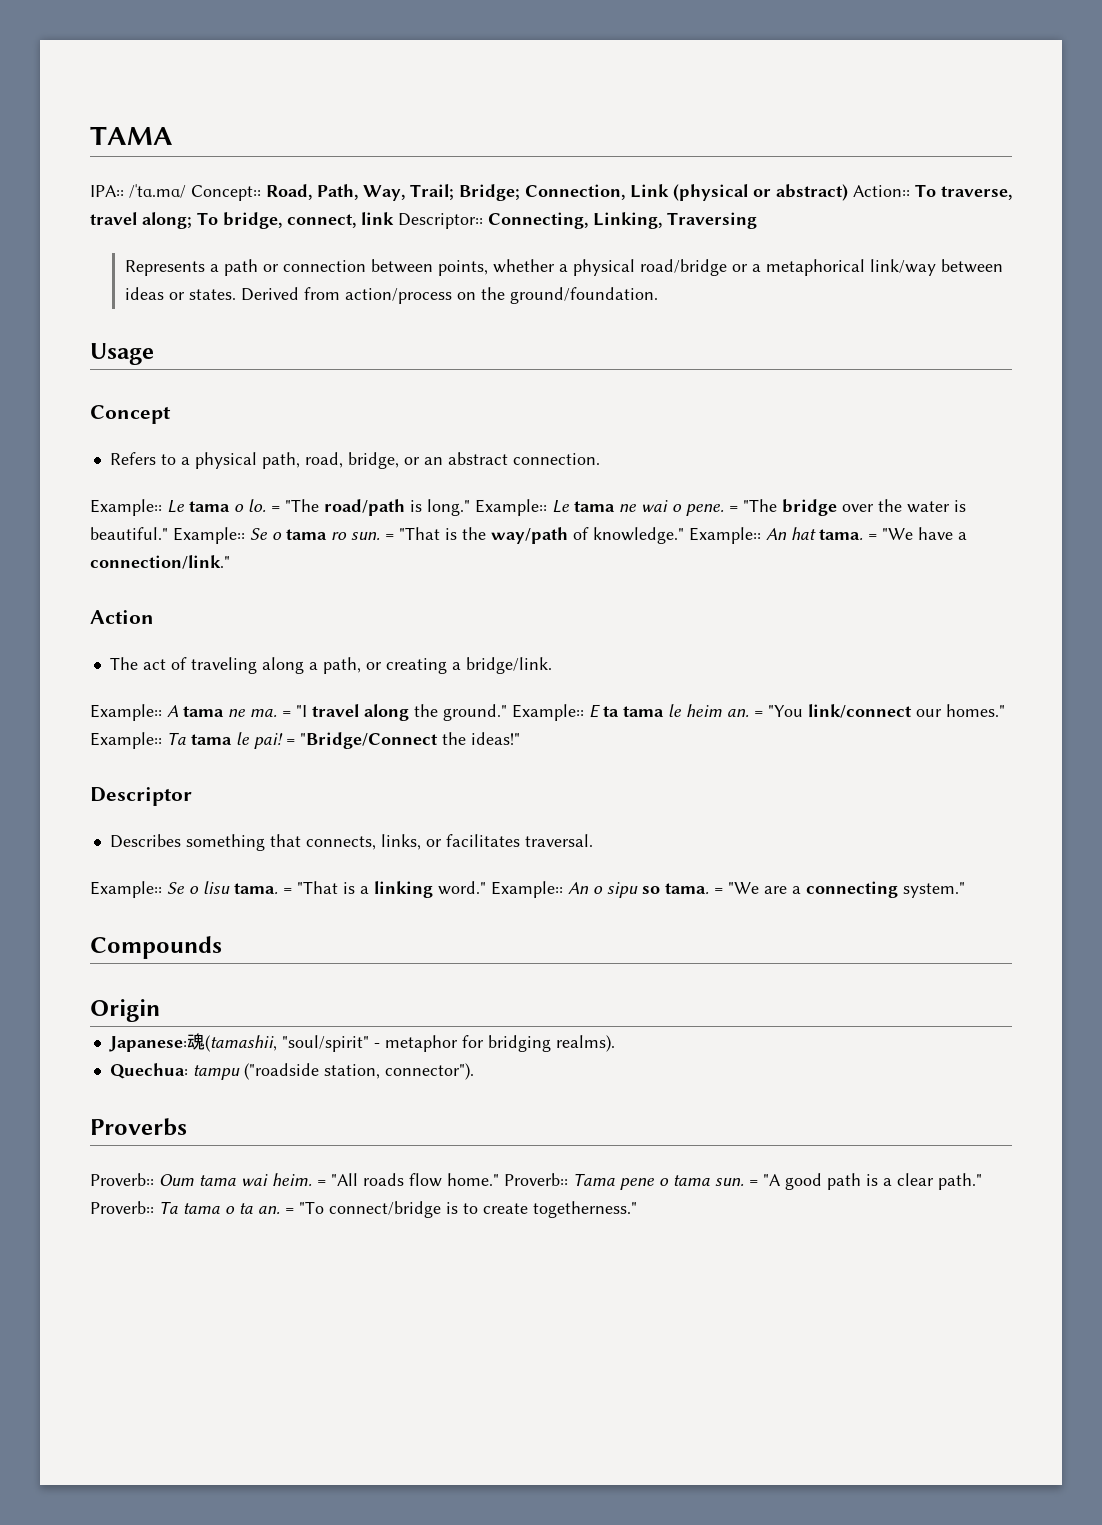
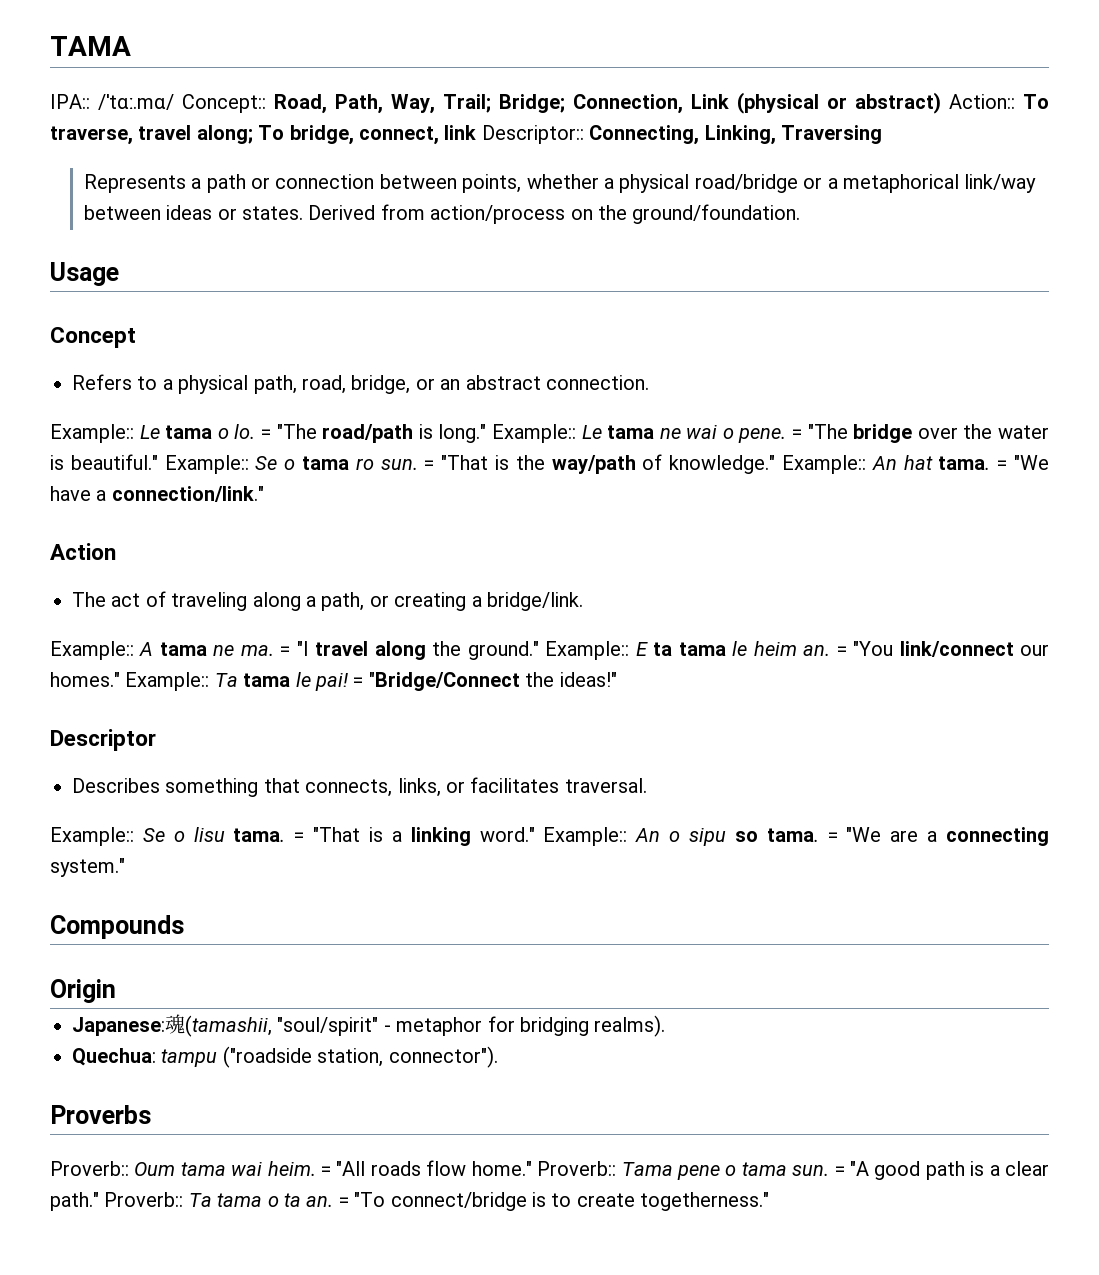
- IPA:: /ˈtɑ.mɑ/ Concept:: Road, Path, Way, Trail; Bridge; Connection, Link (physical or abstract) Action:: To traverse, travel along; To bridge, connect, link Descriptor:: Connecting, Linking, Traversing
+ IPA:: /ˈtɑː.mɑ/ Concept:: Road, Path, Way, Trail; Bridge; Connection, Link (physical or abstract) Action:: To traverse, travel along; To bridge, connect, link Descriptor:: Connecting, Linking, Traversing

